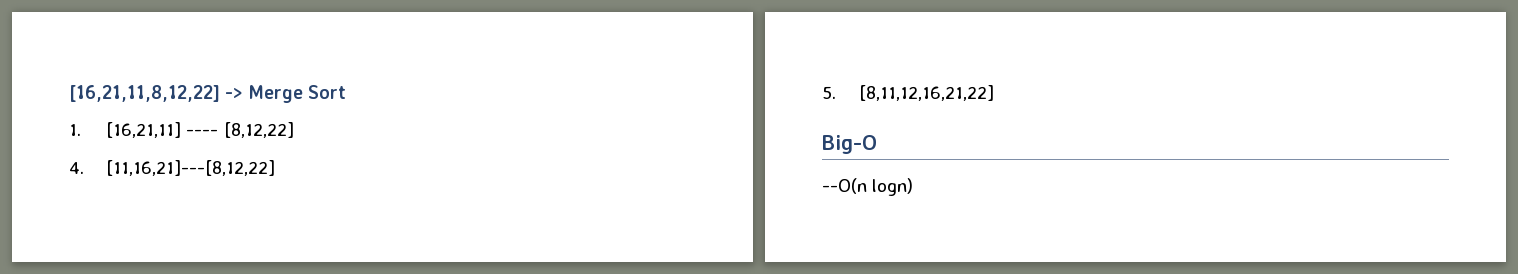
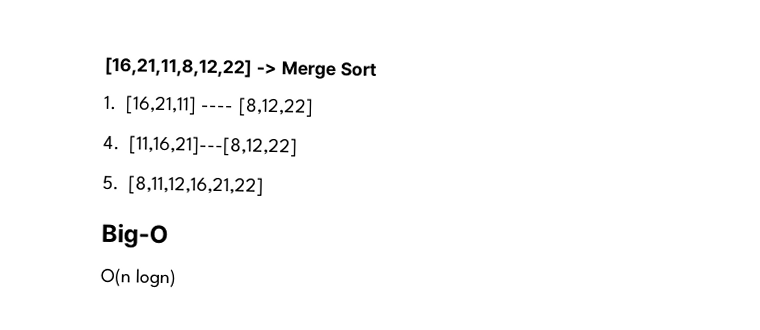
- --O(n logn)
+ O(n logn)

